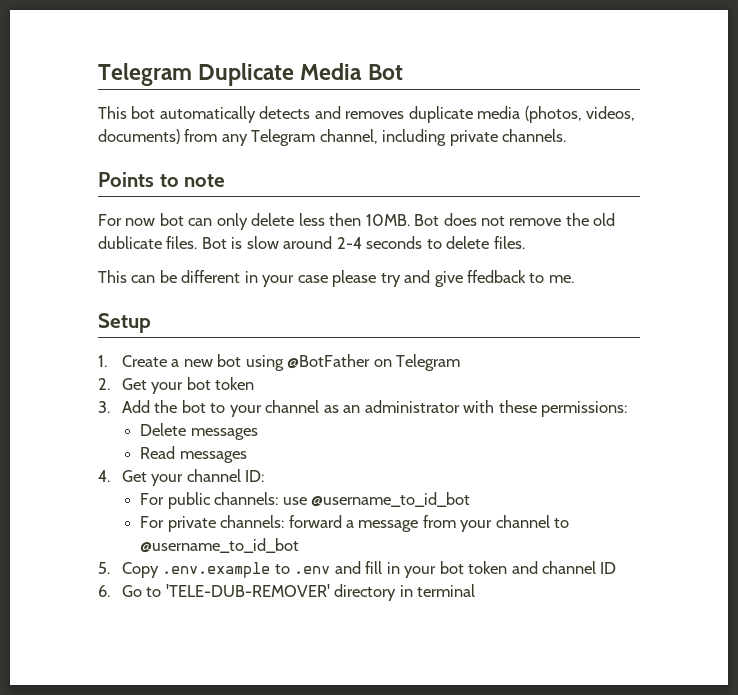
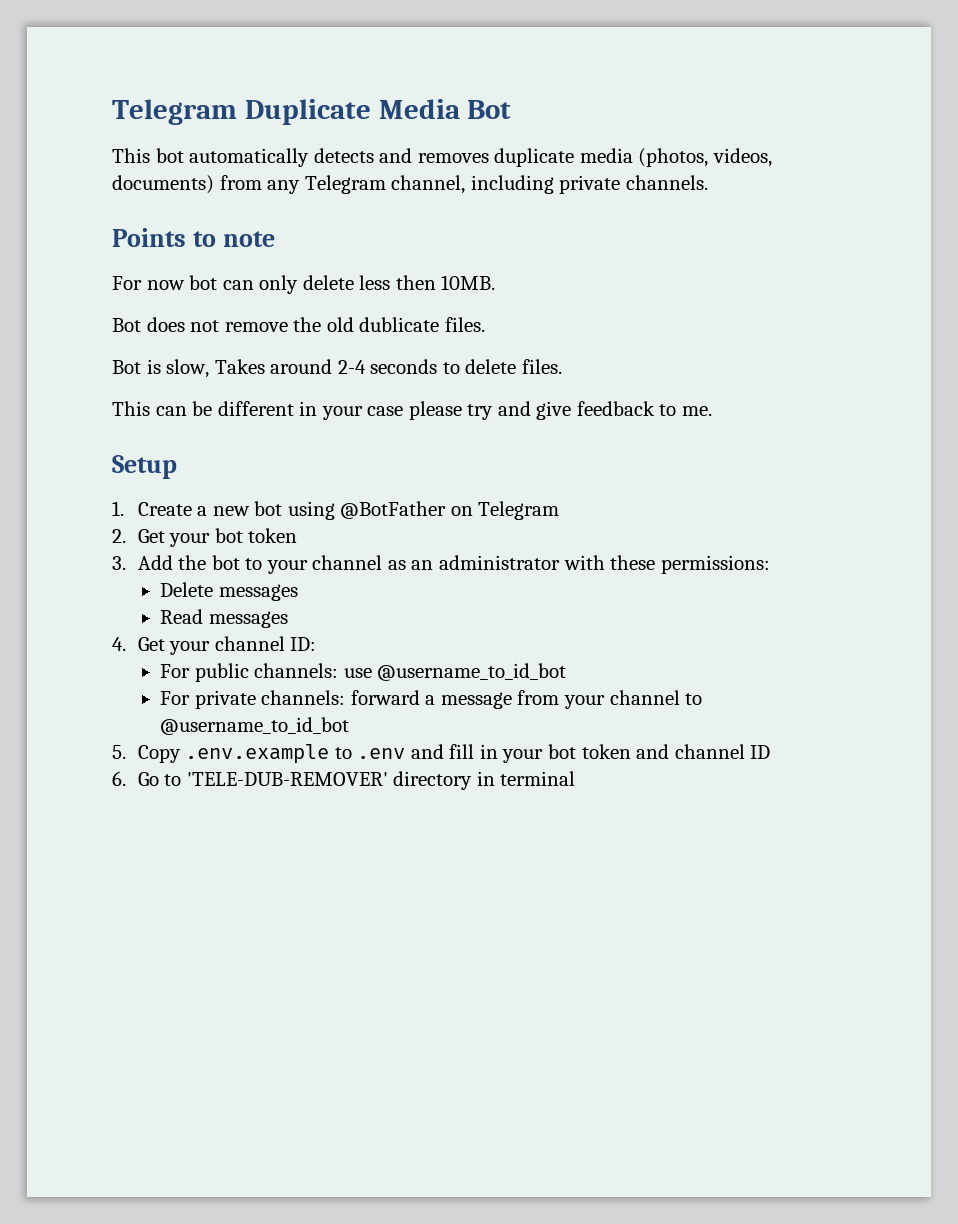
- For now bot can only delete less then 10MB. Bot does not remove the old dublicate files. Bot is slow around 2-4 seconds to delete files.
+ For now bot can only delete less then 10MB.
+ Bot does not remove the old dublicate files.
+ Bot is slow, Takes around 2-4 seconds to delete files.
- This can be different in your case please try and give ffedback to me.
+ This can be different in your case please try and give feedback to me.

